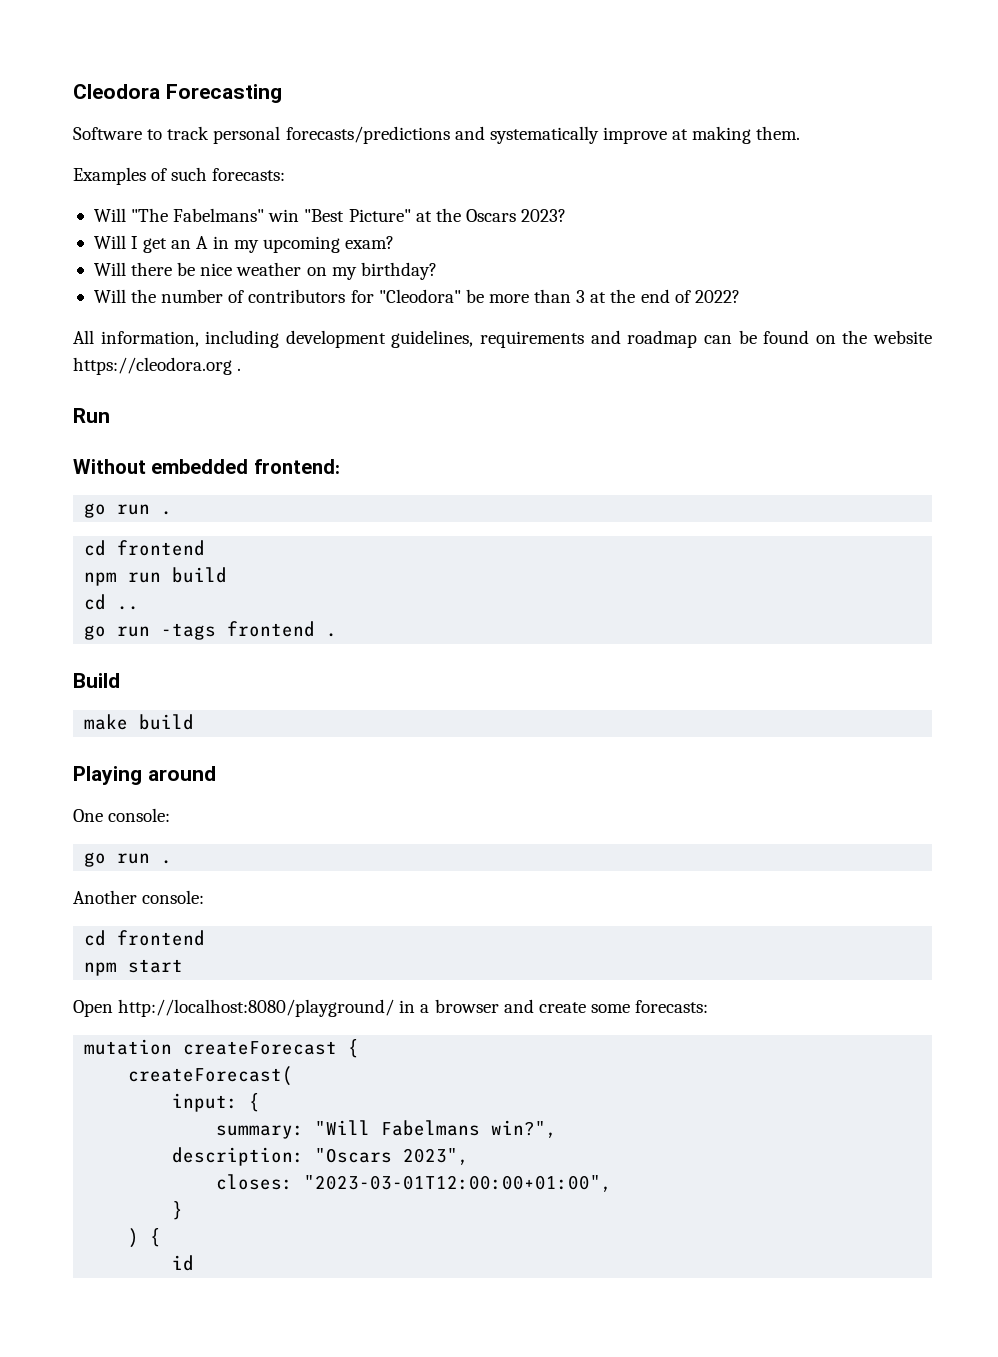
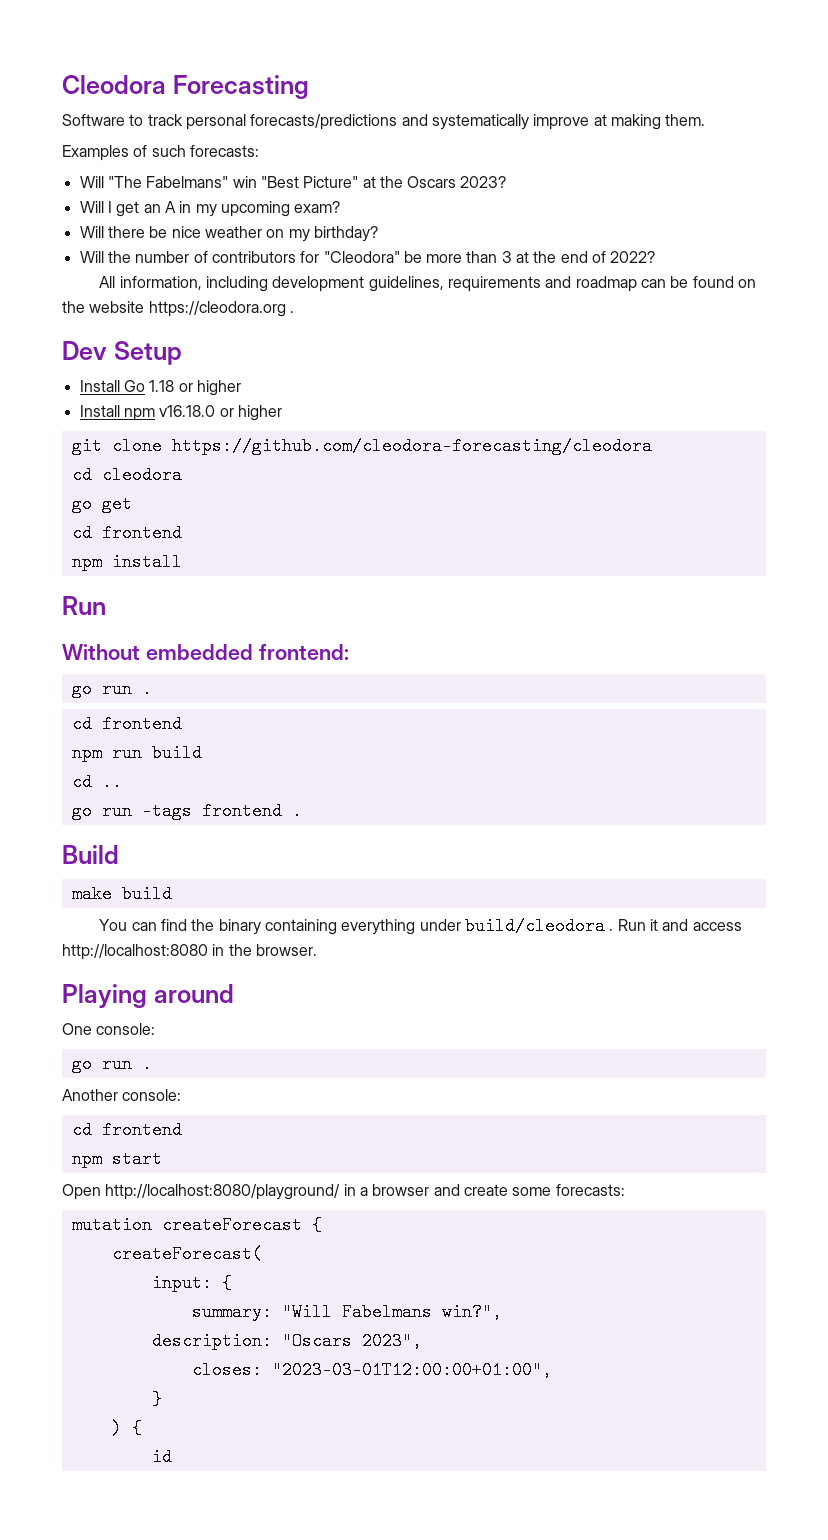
+ Dev Setup
+ Install Go 1.18 or higher
+ Install npm v16.18.0 or higher
+ git clone https://github.com/cleodora-forecasting/cleodora
+ cd cleodora
+ go get
+ cd frontend
+ npm install
+ You can find the binary containing everything under build/cleodora . Run it and access http://localhost:8080 in the browser.

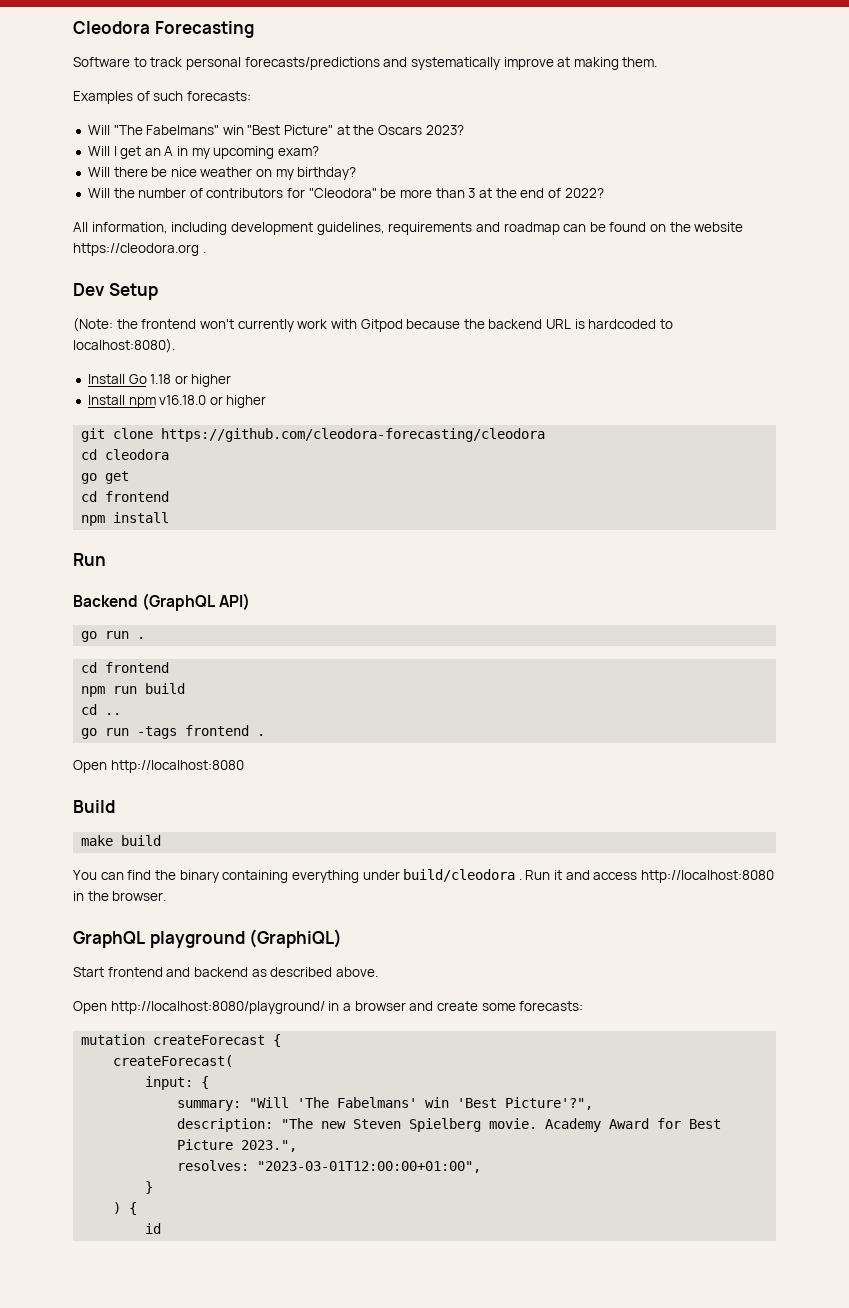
+ (Note: the frontend won't currently work with Gitpod because the backend URL is hardcoded to localhost:8080).
- Without embedded frontend:
+ Backend (GraphQL API)
+ Open http://localhost:8080
- Playing around
- One console:
- go run .
- Another console:
- cd frontend
- npm start
+ GraphQL playground (GraphiQL)
+ Start frontend and backend as described above.
- summary: "Will Fabelmans win?",
- description: "Oscars 2023",
- closes: "2023-03-01T12:00:00+01:00",
+ summary: "Will 'The Fabelmans' win 'Best Picture'?",
+ description: "The new Steven Spielberg movie. Academy Award for Best Picture 2023.",
+ resolves: "2023-03-01T12:00:00+01:00",

